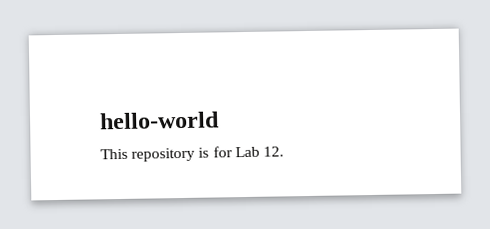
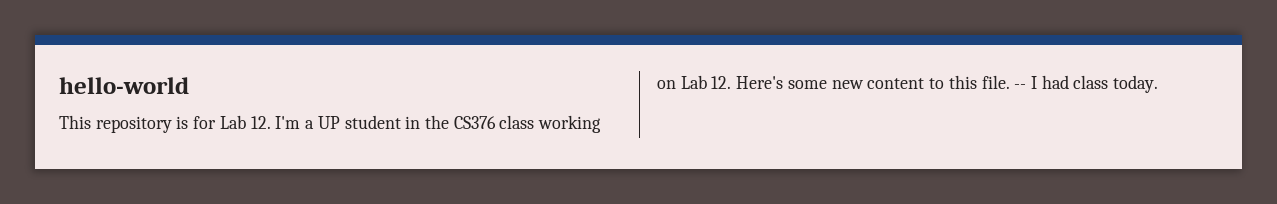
- This repository is for Lab 12.
+ This repository is for Lab 12. I'm a UP student in the CS376 class working on Lab 12. Here's some new content to this file. -- I had class today.

